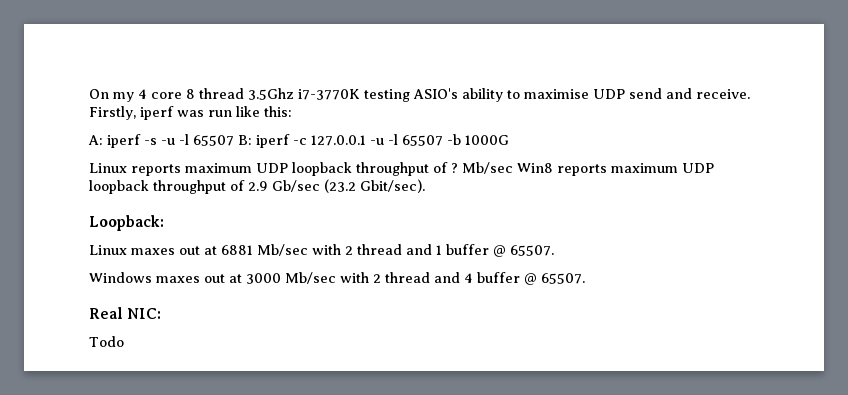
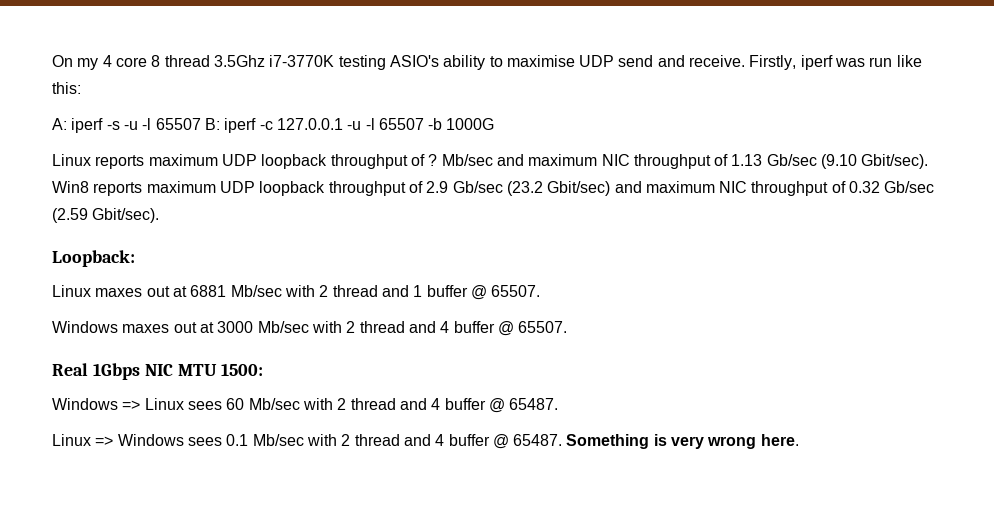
- Mb/sec Win8 reports maximum UDP loopback throughput of 2.9 Gb/sec (23.2 Gbit/sec).
+ Mb/sec and maximum NIC throughput of 1.13 Gb/sec (9.10 Gbit/sec). Win8 reports maximum UDP loopback throughput of 2.9 Gb/sec (23.2 Gbit/sec) and maximum NIC throughput of 0.32 Gb/sec (2.59 Gbit/sec).
- Real NIC:
- Todo
+ Real 1Gbps NIC MTU 1500:
+ Windows => Linux sees 60 Mb/sec with 2 thread and 4 buffer @ 65487.
+ Linux => Windows sees 0.1 Mb/sec with 2 thread and 4 buffer @ 65487. Something is very wrong here.

